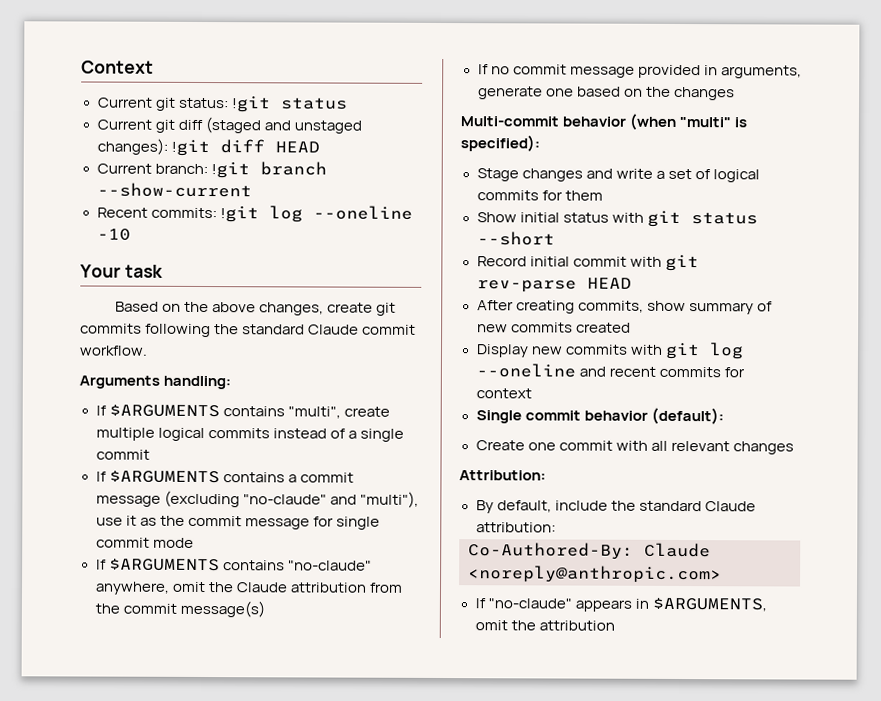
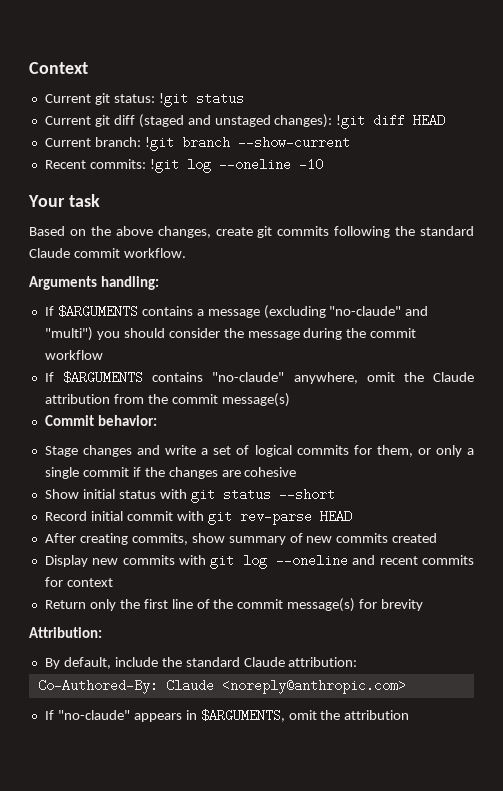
- If $ARGUMENTS contains "multi", create multiple logical commits instead of a single commit
- If $ARGUMENTS contains a commit message (excluding "no-claude" and "multi"), use it as the commit message for single commit mode
+ If $ARGUMENTS contains a message (excluding "no-claude" and "multi") you should consider the message during the commit workflow
- If no commit message provided in arguments, generate one based on the changes
- Multi-commit behavior (when "multi" is specified):
+ Commit behavior:
- Stage changes and write a set of logical commits for them
+ Stage changes and write a set of logical commits for them, or only a single commit if the changes are cohesive
- Single commit behavior (default):
- Create one commit with all relevant changes
+ Return only the first line of the commit message(s) for brevity

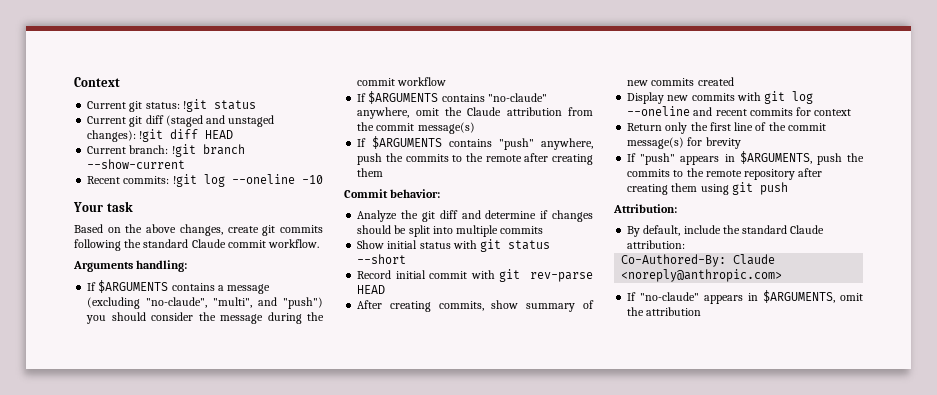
- If $ARGUMENTS contains a message (excluding "no-claude" and "multi") you should consider the message during the commit workflow
+ If $ARGUMENTS contains a message (excluding "no-claude", "multi", and "push") you should consider the message during the commit workflow
+ If $ARGUMENTS contains "push" anywhere, push the commits to the remote after creating them
  Commit behavior:
- Stage changes and write a set of logical commits for them, or only a single commit if the changes are cohesive
+ Analyze the git diff and determine if changes should be split into multiple commits
+ If "push" appears in $ARGUMENTS, push the commits to the remote repository after creating them using git push

